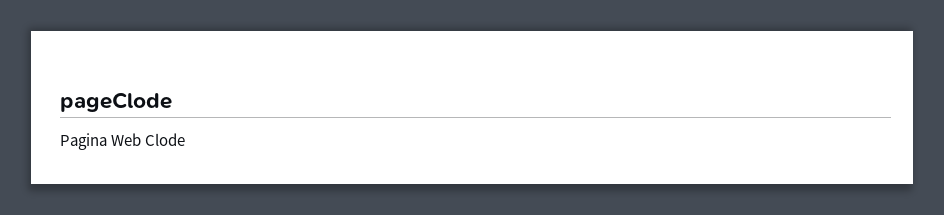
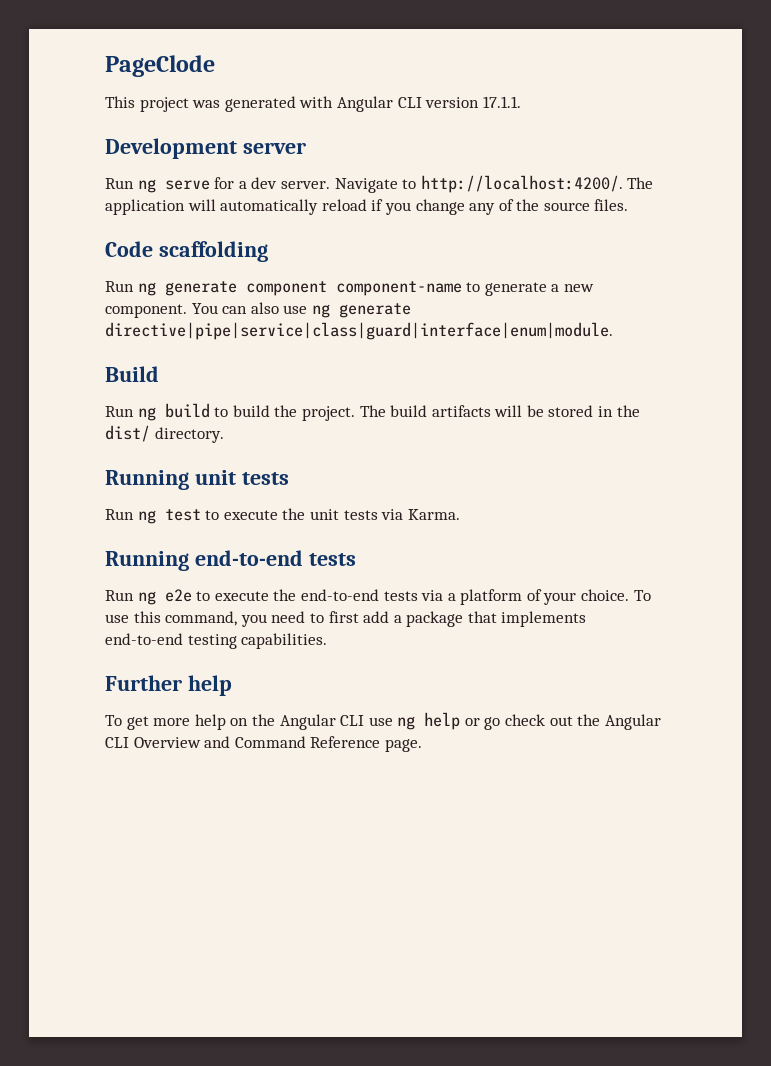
- pageClode
- Pagina Web Clode
+ PageClode
+ This project was generated with Angular CLI version 17.1.1.
+ Development server
+ Run ng serve for a dev server. Navigate to http://localhost:4200/. The application will automatically reload if you change any of the source files.
+ Code scaffolding
+ Run ng generate component component-name to generate a new component. You can also use ng generate directive|pipe|service|class|guard|interface|enum|module.
+ Build
+ Run ng build to build the project. The build artifacts will be stored in the dist/ directory.
+ Running unit tests
+ Run ng test to execute the unit tests via Karma.
+ Running end-to-end tests
+ Run ng e2e to execute the end-to-end tests via a platform of your choice. To use this command, you need to first add a package that implements end-to-end testing capabilities.
+ Further help
+ To get more help on the Angular CLI use ng help or go check out the Angular CLI Overview and Command Reference page.

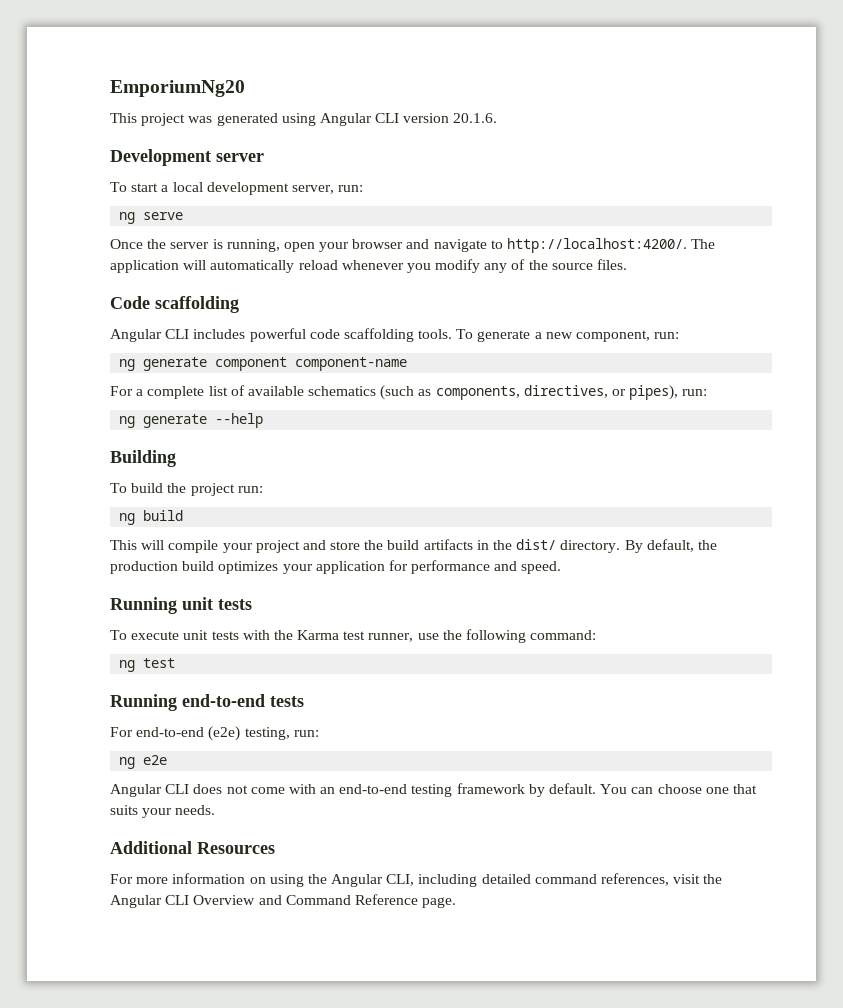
- PageClode
+ EmporiumNg20
- This project was generated with Angular CLI version 17.1.1.
+ This project was generated using Angular CLI version 20.1.6.
- Run ng serve for a dev server. Navigate to http://localhost:4200/.
+ To start a local development server, run:
+ ng serve
+ Once the server is running, open your browser and navigate to http://localhost:4200/.
- The application will automatically reload if you change any of the source files.
+ The application will automatically reload whenever you modify any of the source files.
- Run ng generate component component-name to generate a new component. You can also use ng generate directive|pipe|service|class|guard|interface|enum|module.
- Build
- Run ng build to build the project. The build artifacts will be stored in the dist/ directory.
+ Angular CLI includes powerful code scaffolding tools. To generate a new component, run:
+ ng generate component component-name
+ For a complete list of available schematics (such as components, directives, or pipes), run:
+ ng generate --help
+ Building
+ To build the project run:
+ ng build
+ This will compile your project and store the build artifacts in the dist/ directory. By default, the production build optimizes your application for performance and speed.
  Running unit tests
- Run ng test to execute the unit tests via Karma.
+ To execute unit tests with the Karma test runner, use the following command:
+ ng test
  Running end-to-end tests
- Run ng e2e to execute the end-to-end tests via a platform of your choice. To use this command, you need to first add a package that implements end-to-end testing capabilities.
- Further help
- To get more help on the Angular CLI use ng help or go check out the Angular CLI Overview and Command Reference page.
+ For end-to-end (e2e) testing, run:
+ ng e2e
+ Angular CLI does not come with an end-to-end testing framework by default. You can choose one that suits your needs.
+ Additional Resources
+ For more information on using the Angular CLI, including detailed command references, visit the Angular CLI Overview and Command Reference page.

